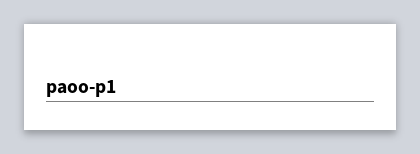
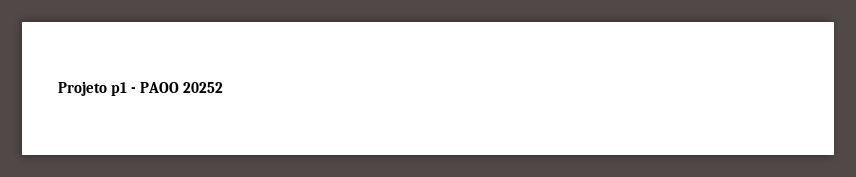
- paoo-p1
+ Projeto p1 - PAOO 20252

